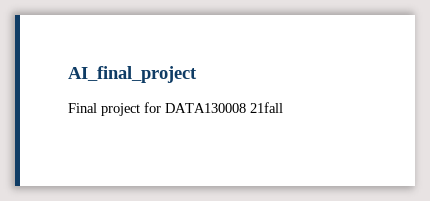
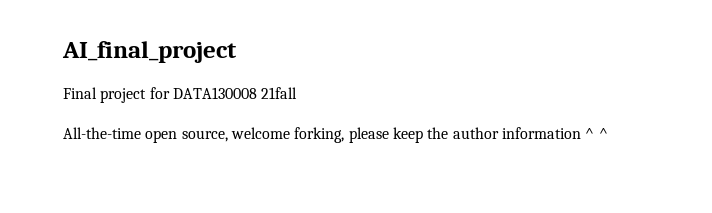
+ All-the-time open source, welcome forking, please keep the author information ^ ^

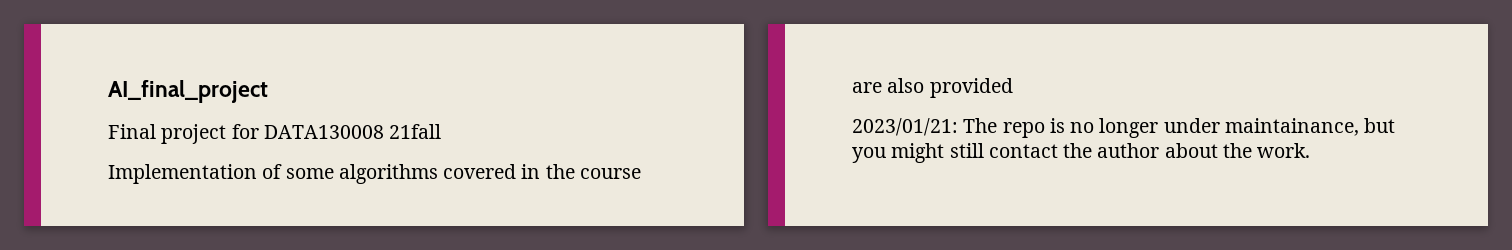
- All-the-time open source, welcome forking, please keep the author information ^ ^
+ Implementation of some algorithms covered in the course are also provided
+ 2023/01/21: The repo is no longer under maintainance, but you might still contact the author about the work.

